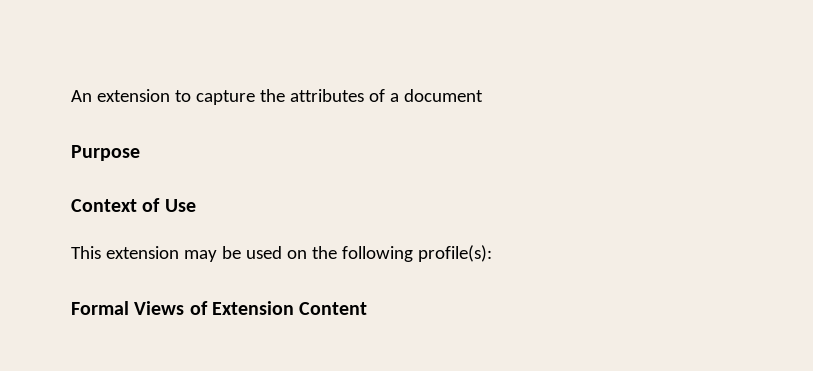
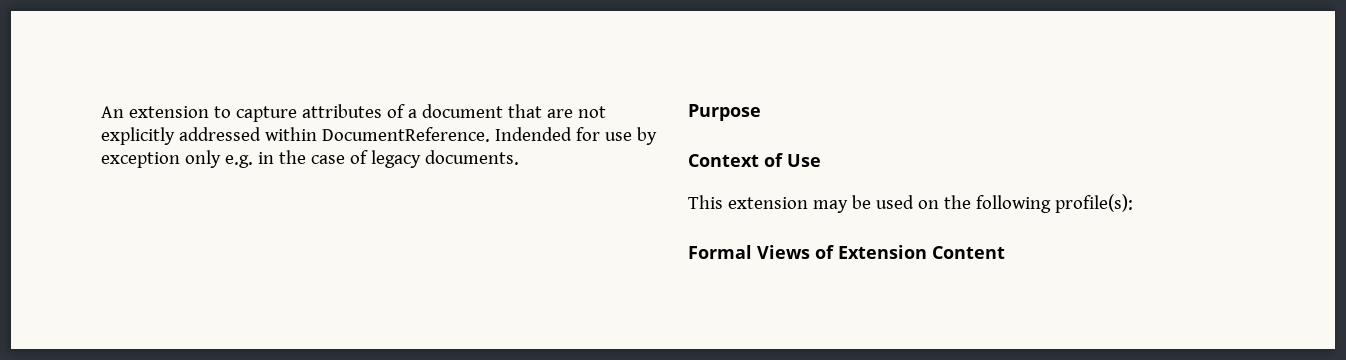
- An extension to capture the attributes of a document
+ An extension to capture attributes of a document that are not explicitly addressed within DocumentReference. Indended for use by exception only e.g. in the case of legacy documents.

